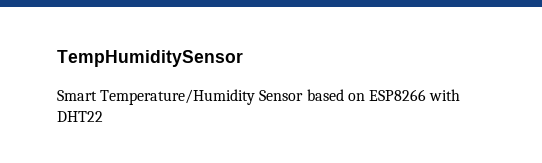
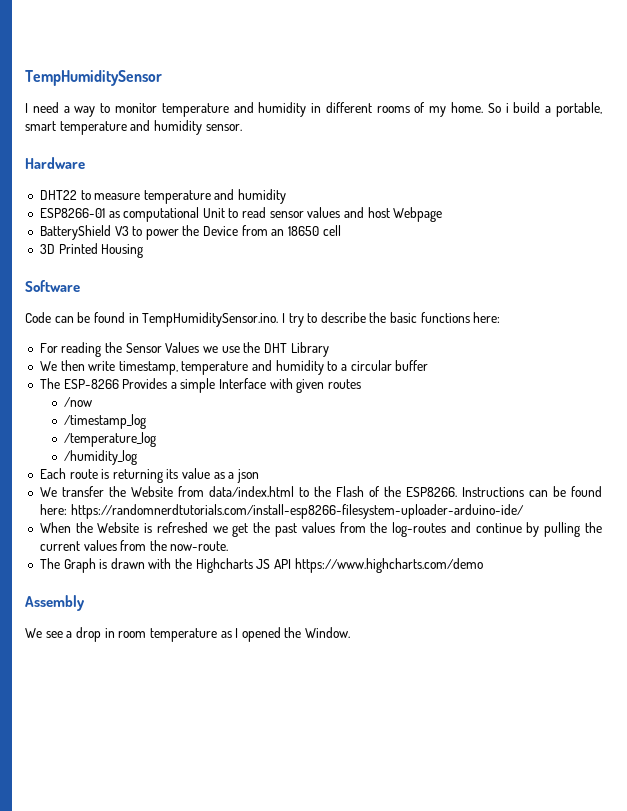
- Smart Temperature/Humidity Sensor based on ESP8266 with DHT22
+ I need a way to monitor temperature and humidity in different rooms of my home. So i build a portable, smart temperature and humidity sensor.
+ Hardware
+ DHT22 to measure temperature and humidity
+ ESP8266-01 as computational Unit to read sensor values and host Webpage
+ BatteryShield V3 to power the Device from an 18650 cell
+ 3D Printed Housing
+ Software
+ Code can be found in TempHumiditySensor.ino. I try to describe the basic functions here:
+ For reading the Sensor Values we use the DHT Library
+ We then write timestamp, temperature and humidity to a circular buffer
+ The ESP-8266 Provides a simple Interface with given routes
+ /now
+ /timestamp_log
+ /temperature_log
+ /humidity_log
+ Each route is returning its value as a json
+ We transfer the Website from data/index.html to the Flash of the ESP8266. Instructions can be found here: https://randomnerdtutorials.com/install-esp8266-filesystem-uploader-arduino-ide/
+ When the Website is refreshed we get the past values from the log-routes and continue by pulling the current values from the now-route.
+ The Graph is drawn with the Highcharts JS API https://www.highcharts.com/demo
+ Assembly
+ We see a drop in room temperature as I opened the Window.

